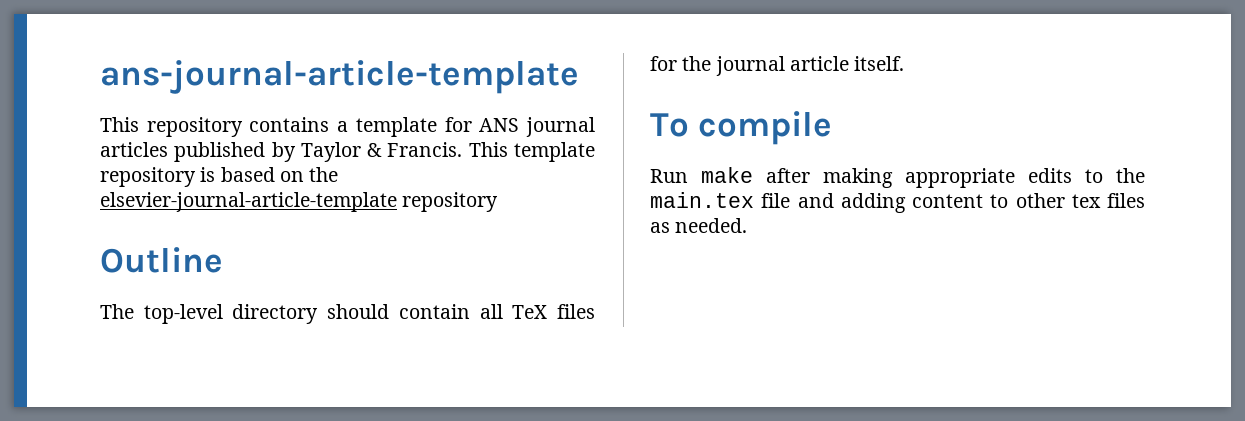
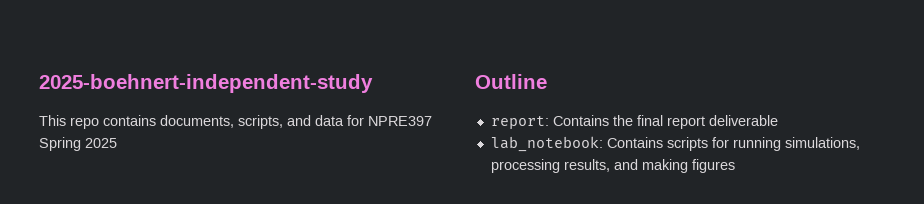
- ans-journal-article-template
- This repository contains a template for ANS journal articles published by Taylor & Francis. This template repository is based on the elsevier-journal-article-template repository
+ 2025-boehnert-independent-study
+ This repo contains documents, scripts, and data for NPRE397 Spring 2025
  Outline
- The top-level directory should contain all TeX files for the journal article itself.
- To compile
- Run make after making appropriate edits to the main.tex file and adding content to other tex files as needed.
+ report: Contains the final report deliverable
+ lab_notebook: Contains scripts for running simulations, processing results, and making figures

